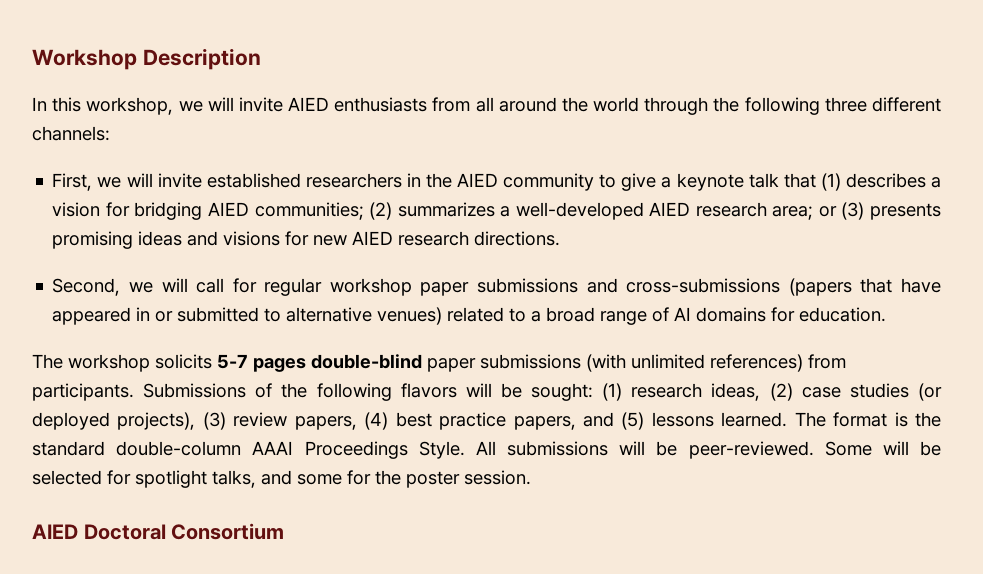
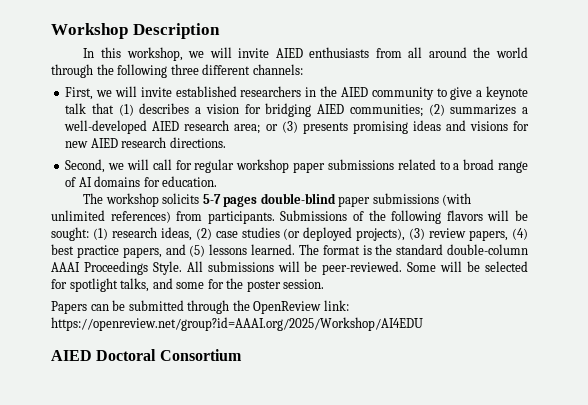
- Second, we will call for regular workshop paper submissions and cross-submissions (papers that have appeared in or submitted to alternative venues) related to a broad range of AI domains for education.
+ Second, we will call for regular workshop paper submissions related to a broad range of AI domains for education.
+ Papers can be submitted through the OpenReview link: https://openreview.net/group?id=AAAI.org/2025/Workshop/AI4EDU

